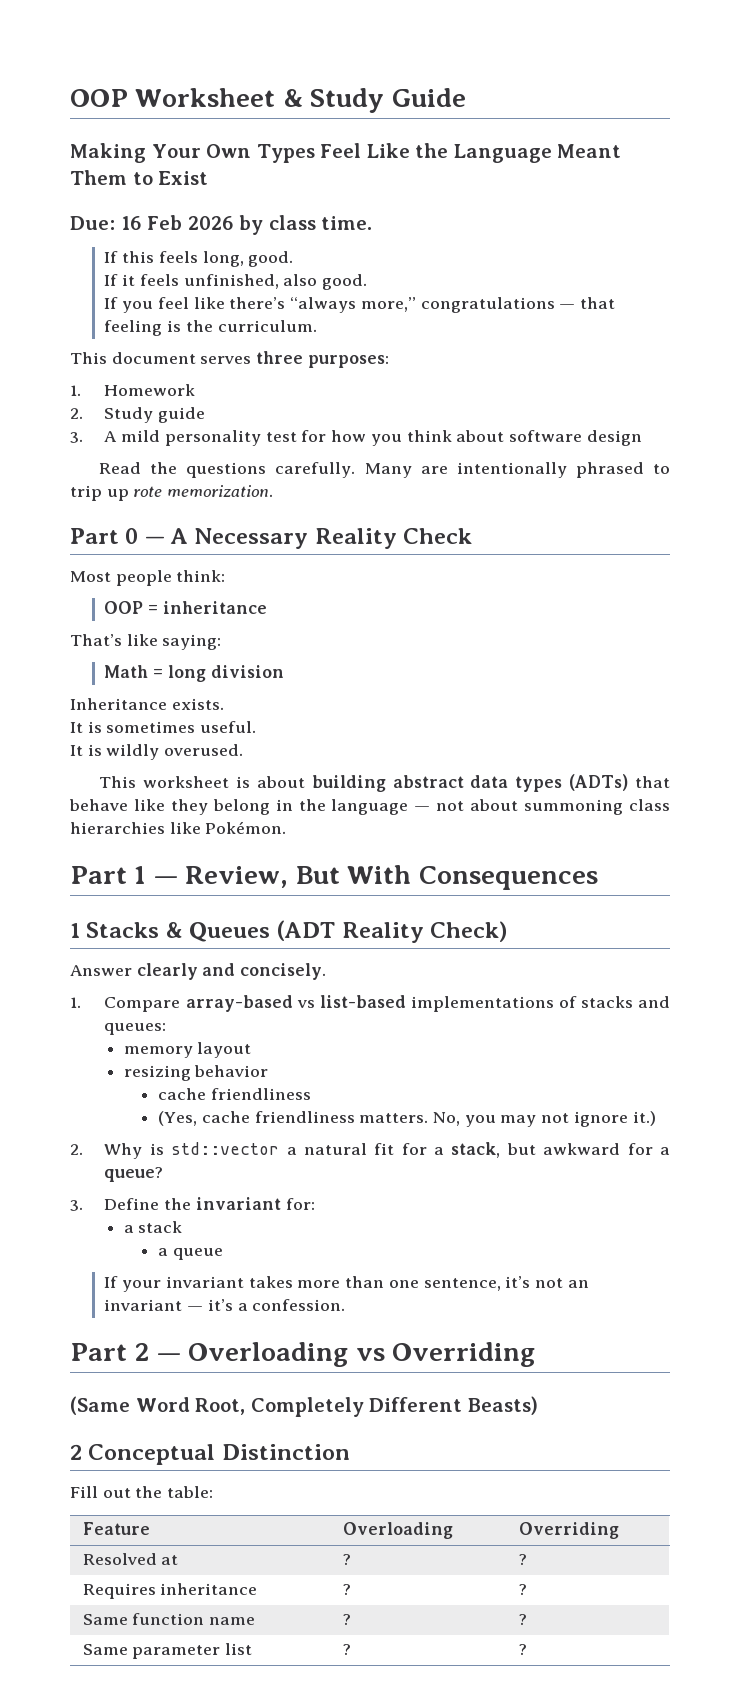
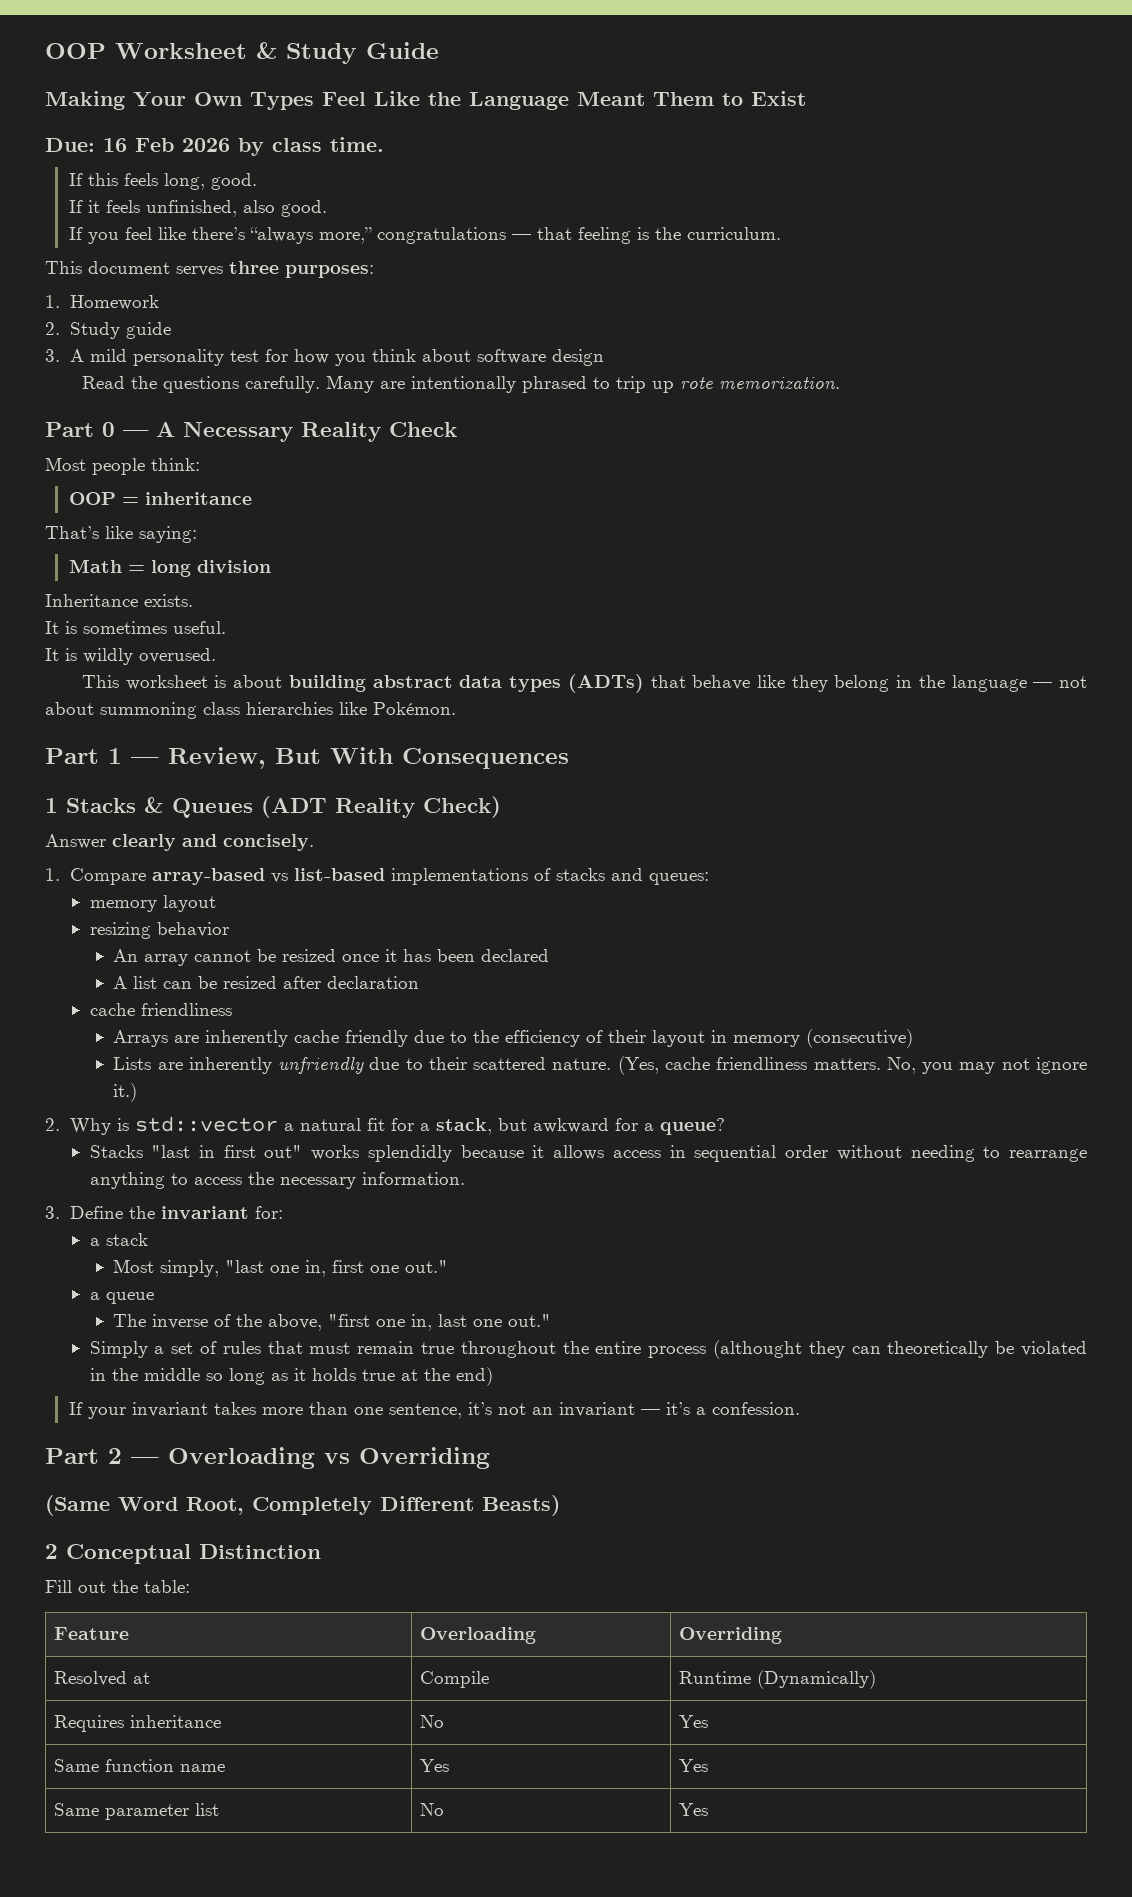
  resizing behavior
+ An array cannot be resized once it has been declared
+ A list can be resized after declaration
  cache friendliness
- (Yes, cache friendliness matters.
+ Arrays are inherently cache friendly due to the efficiency of their layout in memory (consecutive)
+ Lists are inherently unfriendly due to their scattered nature. (Yes, cache friendliness matters.
+ Stacks "last in first out" works splendidly because it allows access in sequential order without needing to rearrange anything to access the necessary information.
+ Most simply, "last one in, first one out."
  a queue
+ The inverse of the above, "first one in, last one out."
+ Simply a set of rules that must remain true throughout the entire process (althought they can theoretically be violated in the middle so long as it holds true at the end)
- Resolved at | ? | ?
+ Resolved at | Compile | Runtime (Dynamically)
- Requires inheritance | ? | ?
+ Requires inheritance | No | Yes
- Same function name | ? | ?
+ Same function name | Yes | Yes
- Same parameter list | ? | ?
+ Same parameter list | No | Yes

